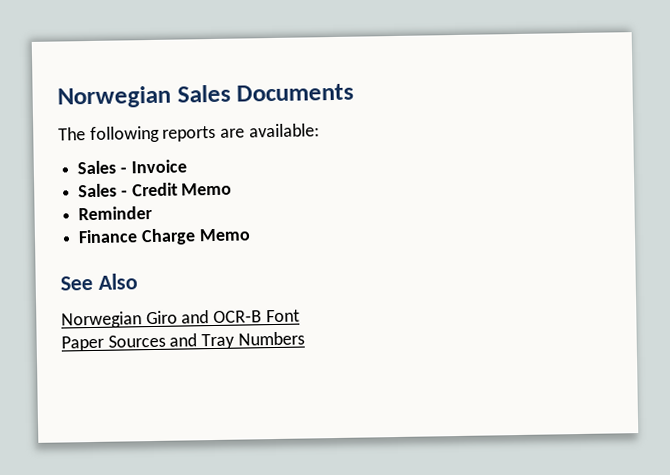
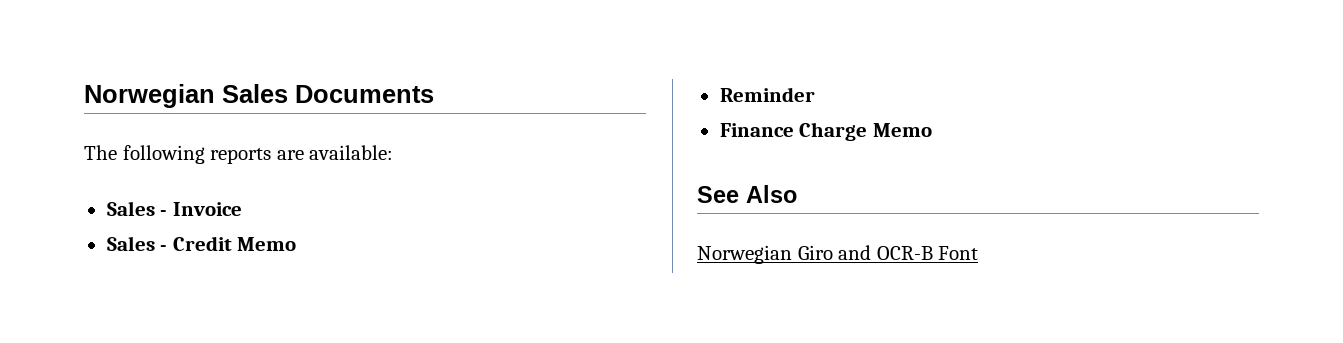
- Paper Sources and Tray Numbers

